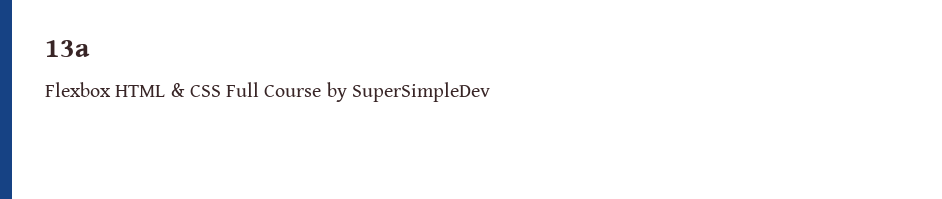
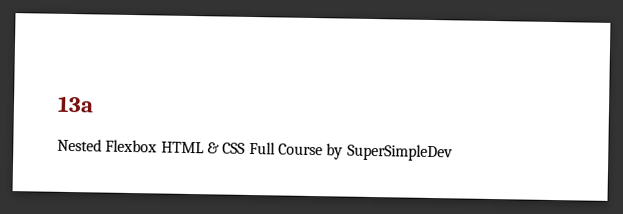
- Flexbox HTML & CSS Full Course by SuperSimpleDev
+ Nested Flexbox HTML & CSS Full Course by SuperSimpleDev

